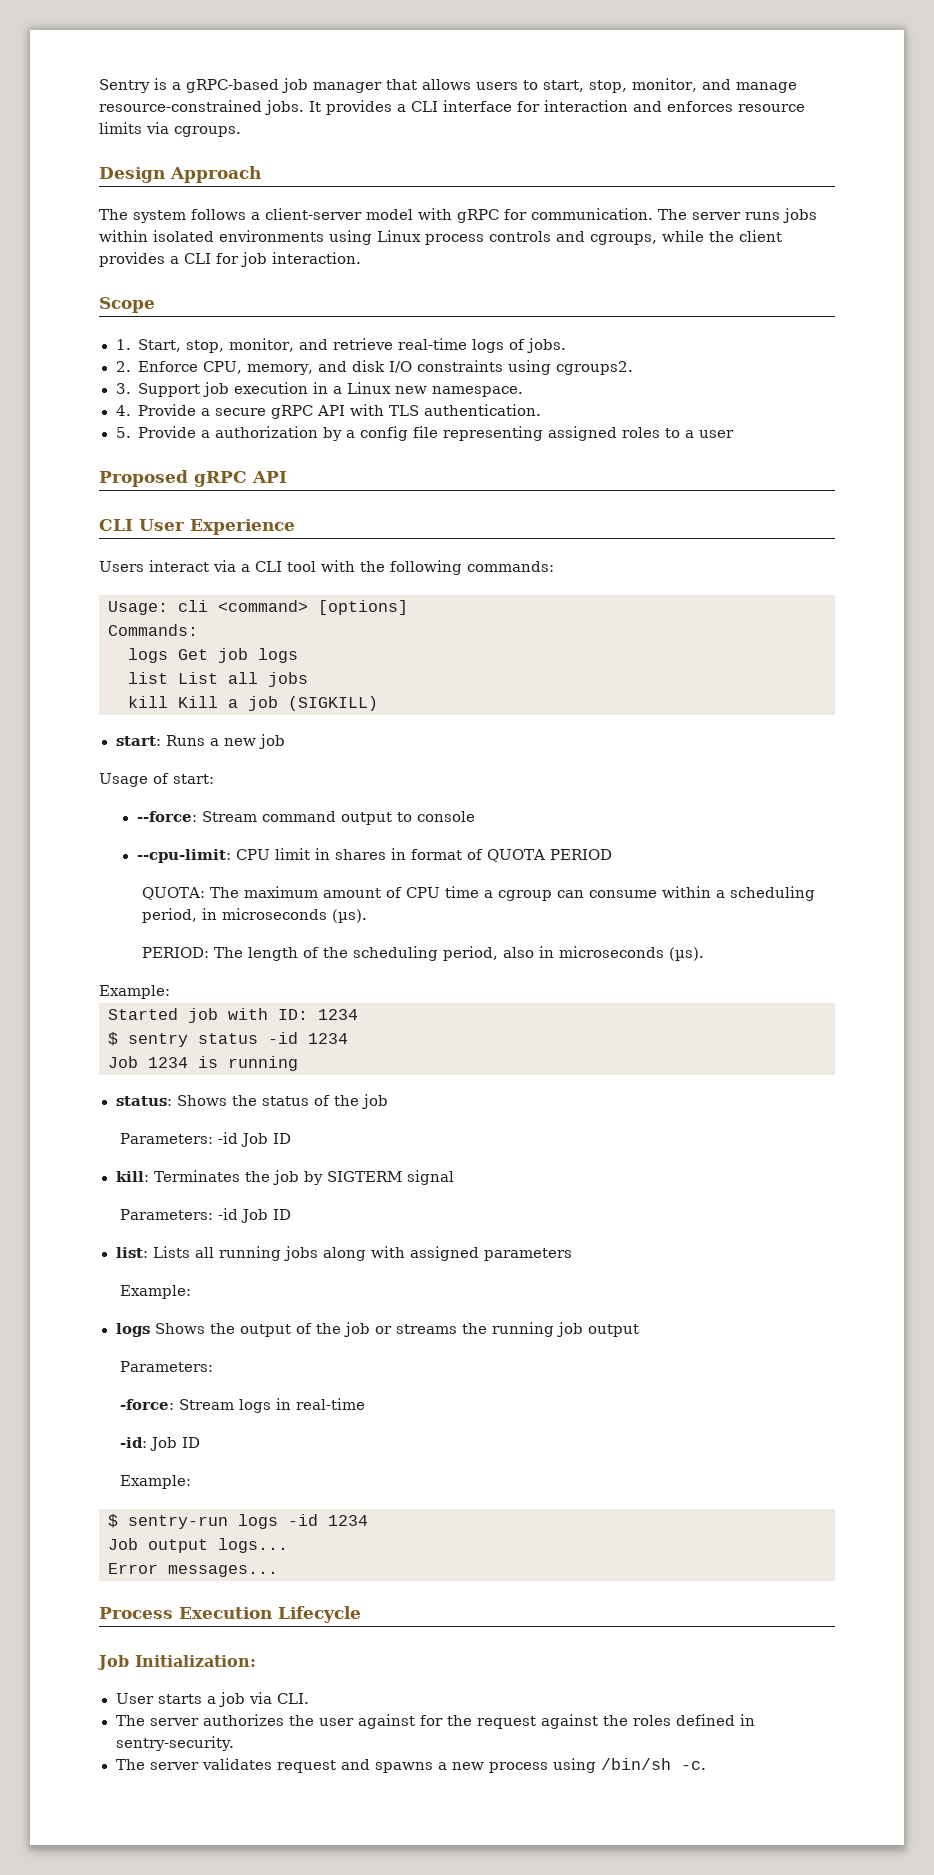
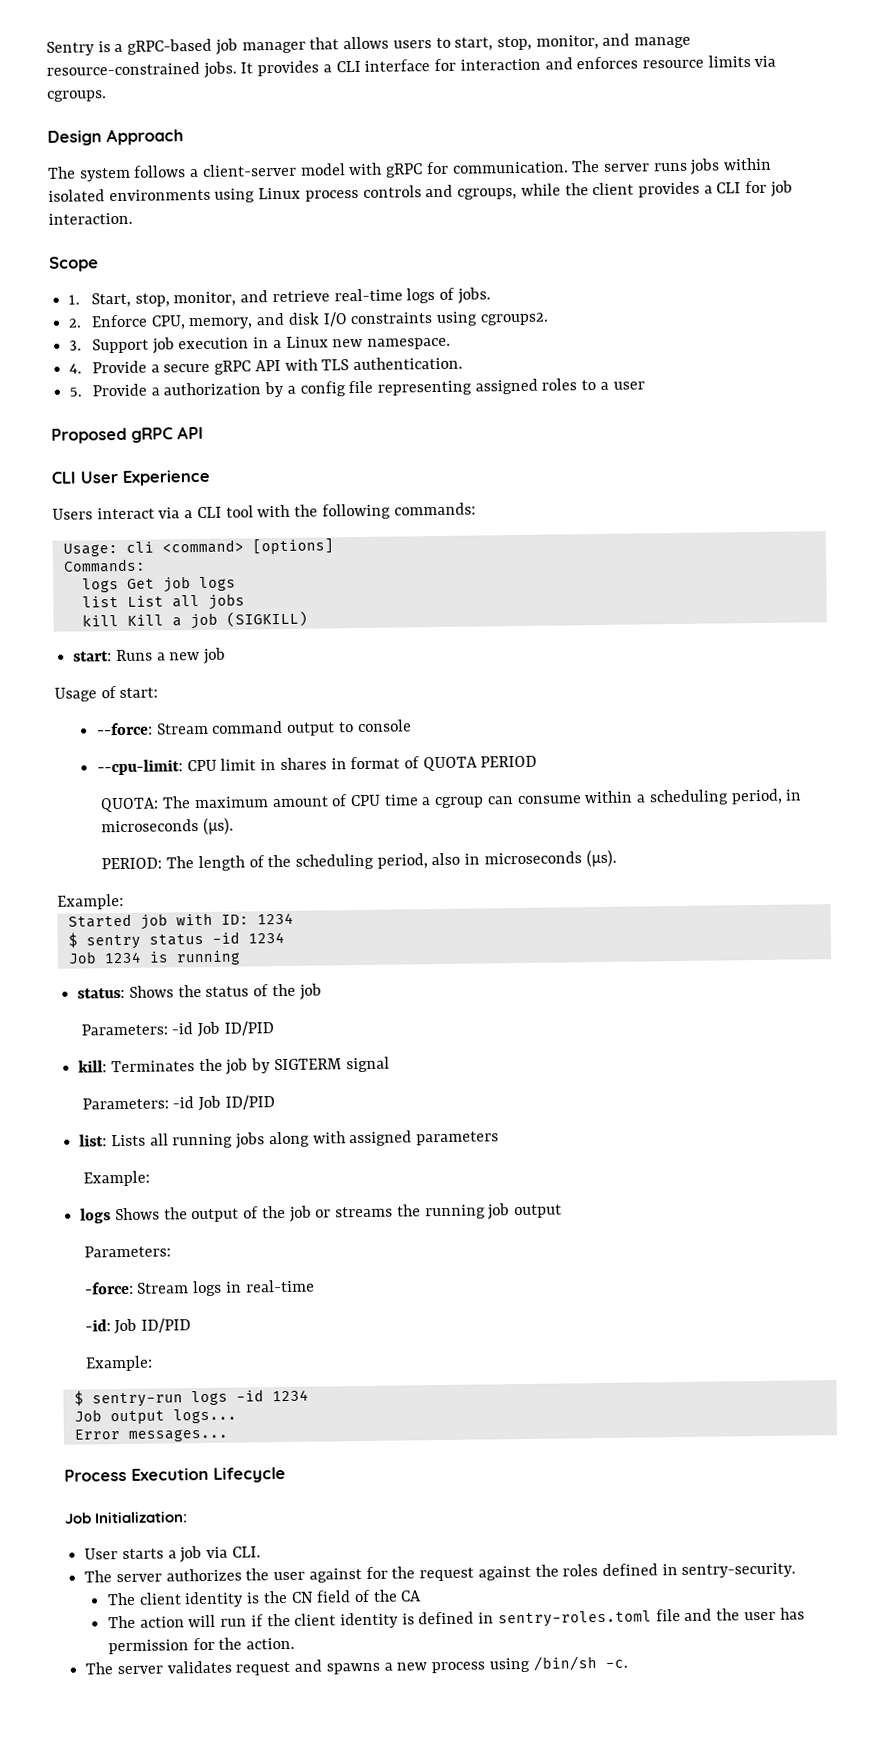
  status: Shows the status of the job
- Parameters: -id Job ID
+ Parameters: -id Job ID/PID
  kill: Terminates the job by SIGTERM signal
- Parameters: -id Job ID
+ Parameters: -id Job ID/PID
- -id: Job ID
+ -id: Job ID/PID
+ The client identity is the CN field of the CA
+ The action will run if the client identity is defined in sentry-roles.toml file and the user has permission for the action.

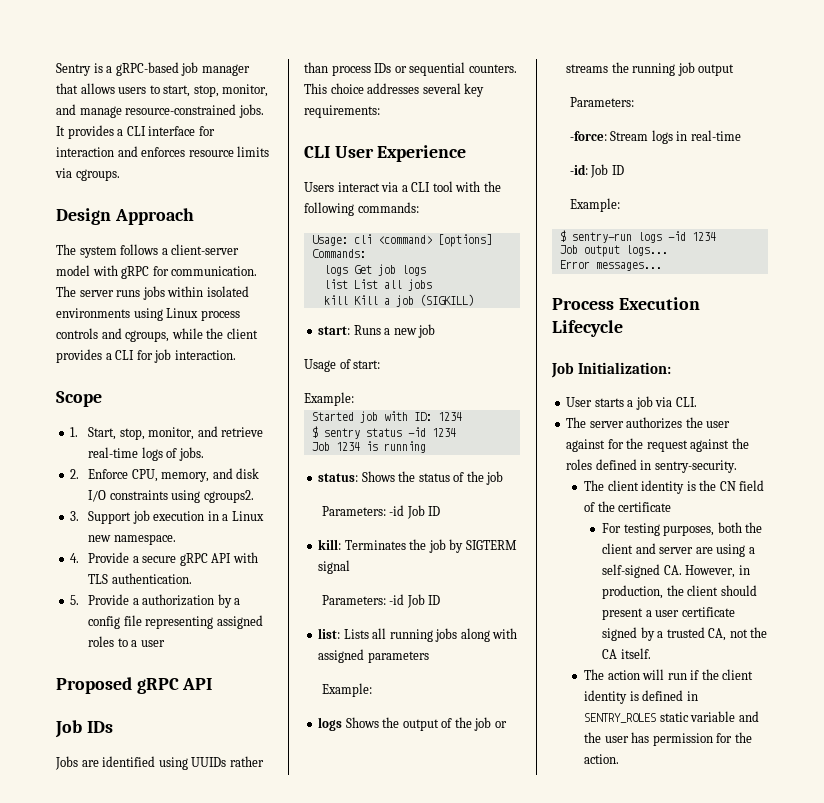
+ Job IDs
+ Jobs are identified using UUIDs rather than process IDs or sequential counters. This choice addresses several key requirements:
- --force: Stream command output to console
- --cpu-limit: CPU limit in shares in format of QUOTA PERIOD
- QUOTA: The maximum amount of CPU time a cgroup can consume within a scheduling period, in microseconds (µs).
- PERIOD: The length of the scheduling period, also in microseconds (µs).
  status: Shows the status of the job
- Parameters: -id Job ID/PID
+ Parameters: -id Job ID
  kill: Terminates the job by SIGTERM signal
- Parameters: -id Job ID/PID
+ Parameters: -id Job ID
- -id: Job ID/PID
+ -id: Job ID
- The client identity is the CN field of the CA
+ The client identity is the CN field of the certificate
+ For testing purposes, both the client and server are using a self-signed CA. However, in production, the client should present a user certificate signed by a trusted CA, not the CA itself.
- The action will run if the client identity is defined in sentry-roles.toml file and the user has permission for the action.
+ The action will run if the client identity is defined in SENTRY_ROLES static variable and the user has permission for the action.
- The server validates request and spawns a new process using /bin/sh -c.

